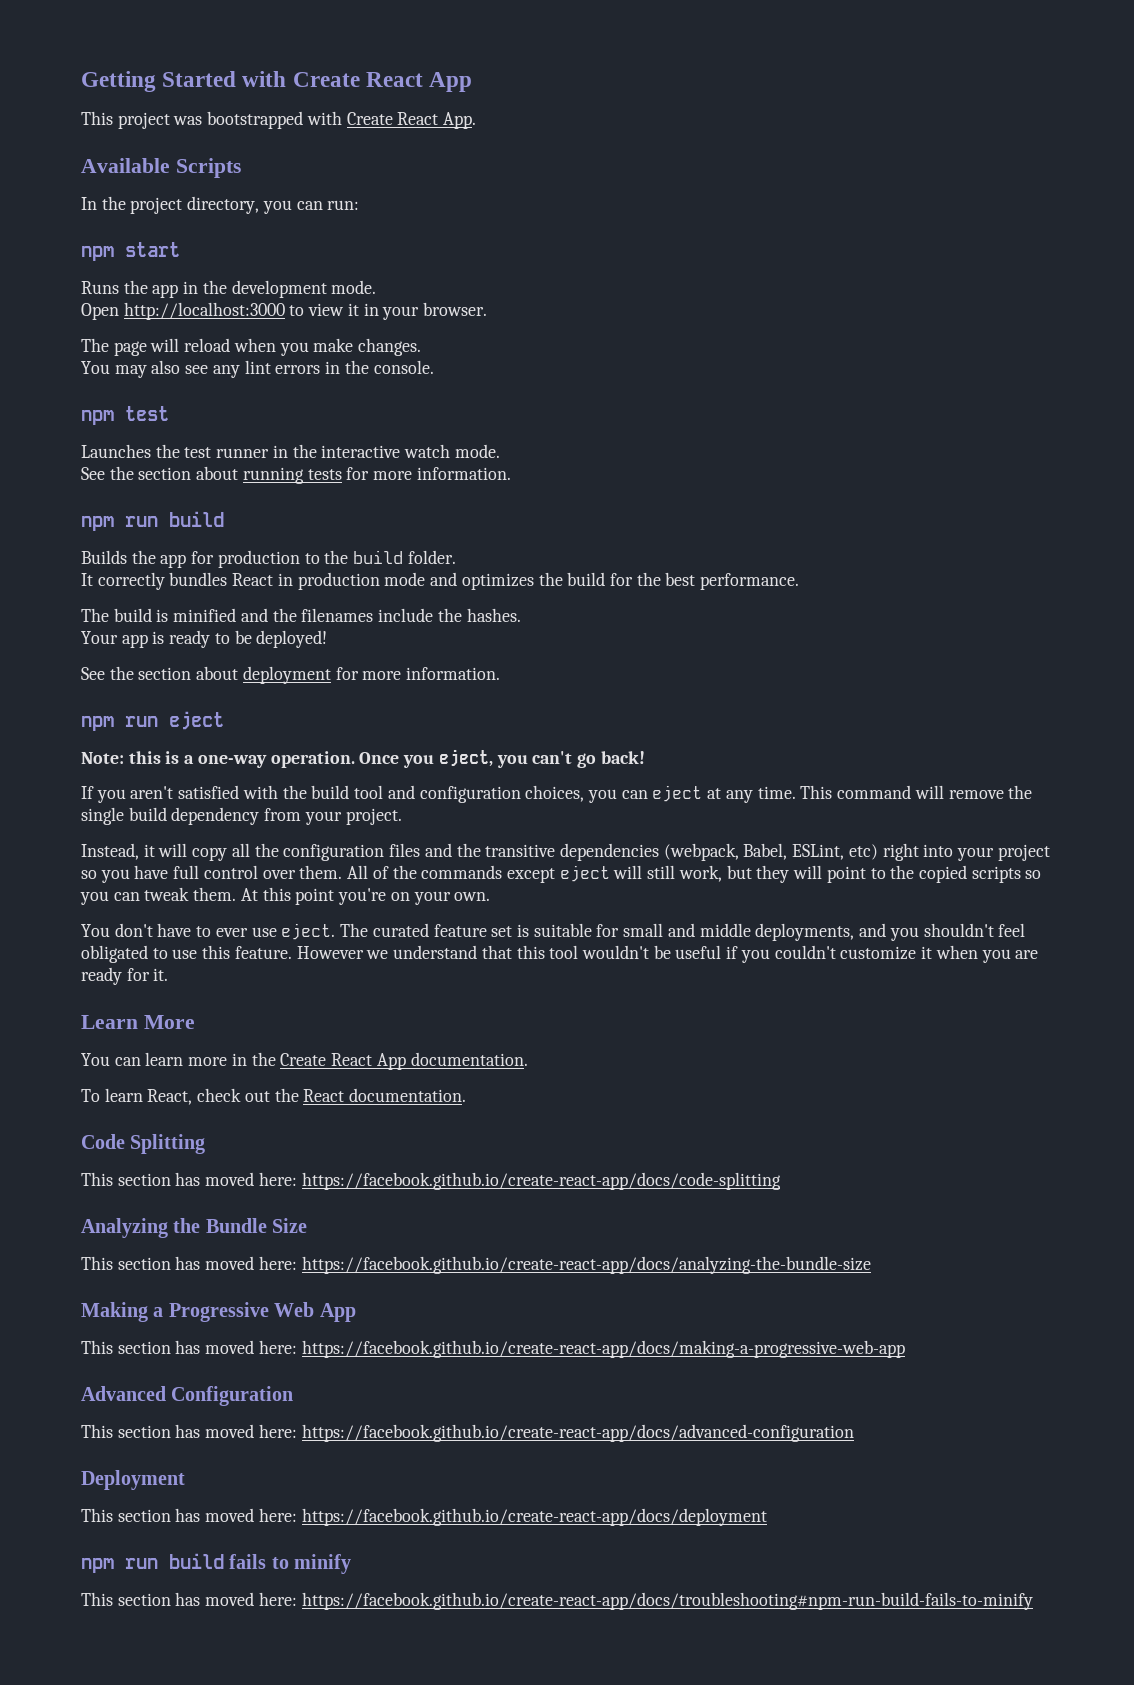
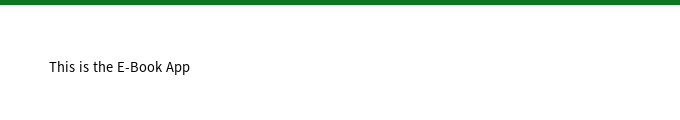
- Getting Started with Create React App
- This project was bootstrapped with Create React App.
- Available Scripts
- In the project directory, you can run:
- npm start
- Runs the app in the development mode.
- Open http://localhost:3000 to view it in your browser.
- The page will reload when you make changes.
- You may also see any lint errors in the console.
- npm test
- Launches the test runner in the interactive watch mode.
- See the section about running tests for more information.
- npm run build
- Builds the app for production to the build folder.
- It correctly bundles React in production mode and optimizes the build for the best performance.
- The build is minified and the filenames include the hashes.
- Your app is ready to be deployed!
- See the section about deployment for more information.
- npm run eject
- Note: this is a one-way operation. Once you eject, you can't go back!
- If you aren't satisfied with the build tool and configuration choices, you can eject at any time. This command will remove the single build dependency from your project.
- Instead, it will copy all the configuration files and the transitive dependencies (webpack, Babel, ESLint, etc) right into your project so you have full control over them. All of the commands except eject will still work, but they will point to the copied scripts so you can tweak them. At this point you're on your own.
- You don't have to ever use eject. The curated feature set is suitable for small and middle deployments, and you shouldn't feel obligated to use this feature. However we understand that this tool wouldn't be useful if you couldn't customize it when you are ready for it.
- Learn More
- You can learn more in the Create React App documentation.
- To learn React, check out the React documentation.
- Code Splitting
- This section has moved here: https://facebook.github.io/create-react-app/docs/code-splitting
- Analyzing the Bundle Size
- This section has moved here: https://facebook.github.io/create-react-app/docs/analyzing-the-bundle-size
- Making a Progressive Web App
- This section has moved here: https://facebook.github.io/create-react-app/docs/making-a-progressive-web-app
- Advanced Configuration
- This section has moved here: https://facebook.github.io/create-react-app/docs/advanced-configuration
- Deployment
- This section has moved here: https://facebook.github.io/create-react-app/docs/deployment
- npm run build fails to minify
- This section has moved here: https://facebook.github.io/create-react-app/docs/troubleshooting#npm-run-build-fails-to-minify
+ This is the E-Book App

